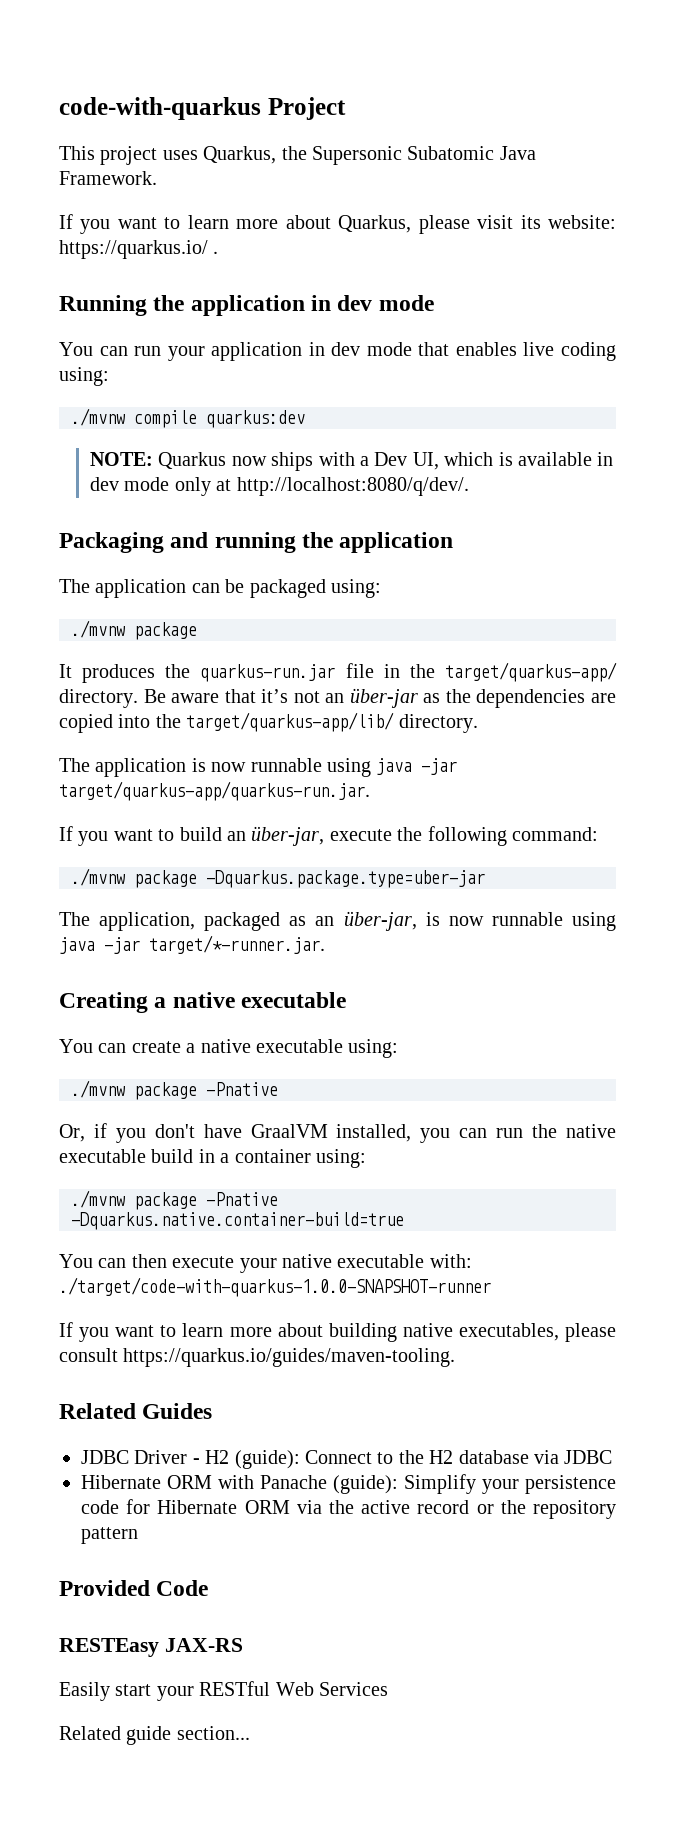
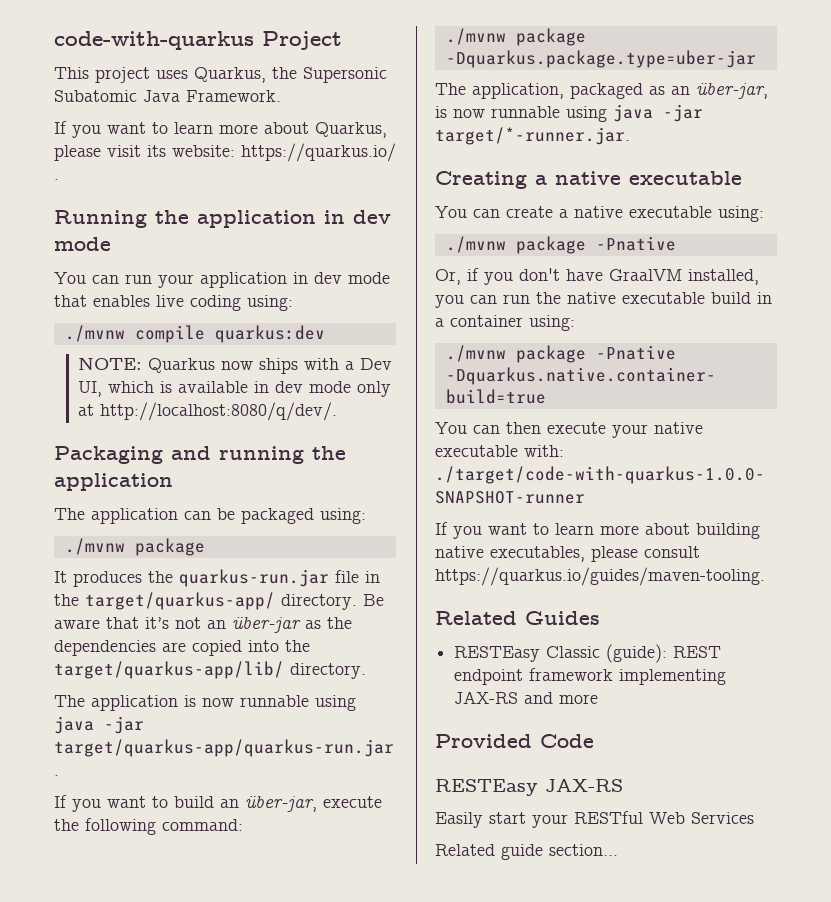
- JDBC Driver - H2 (guide): Connect to the H2 database via JDBC
- Hibernate ORM with Panache (guide): Simplify your persistence code for Hibernate ORM via the active record or the repository pattern
+ RESTEasy Classic (guide): REST endpoint framework implementing JAX-RS and more

